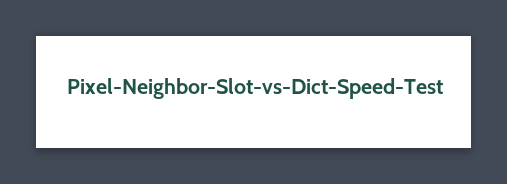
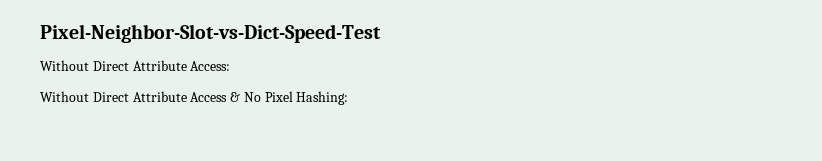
+ Without Direct Attribute Access:
+ Without Direct Attribute Access & No Pixel Hashing:

